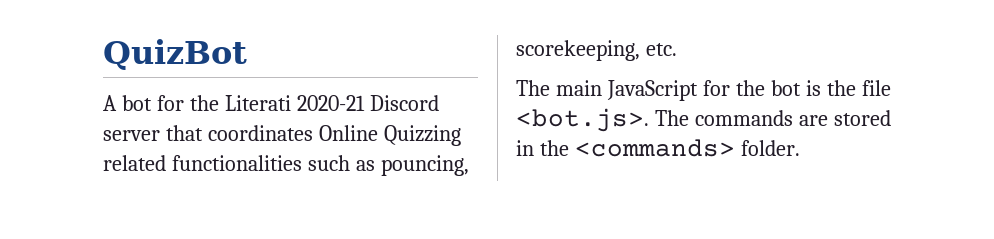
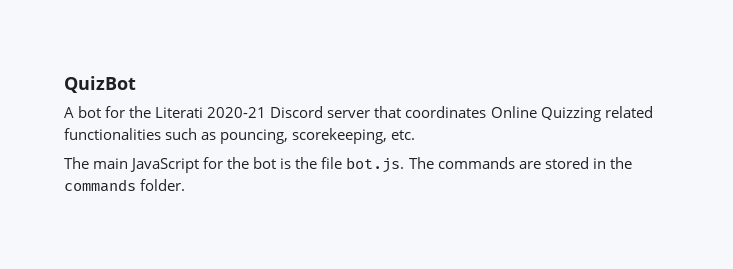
- The main JavaScript for the bot is the file <bot.js>. The commands are stored in the <commands> folder.
+ The main JavaScript for the bot is the file bot.js. The commands are stored in the commands folder.

